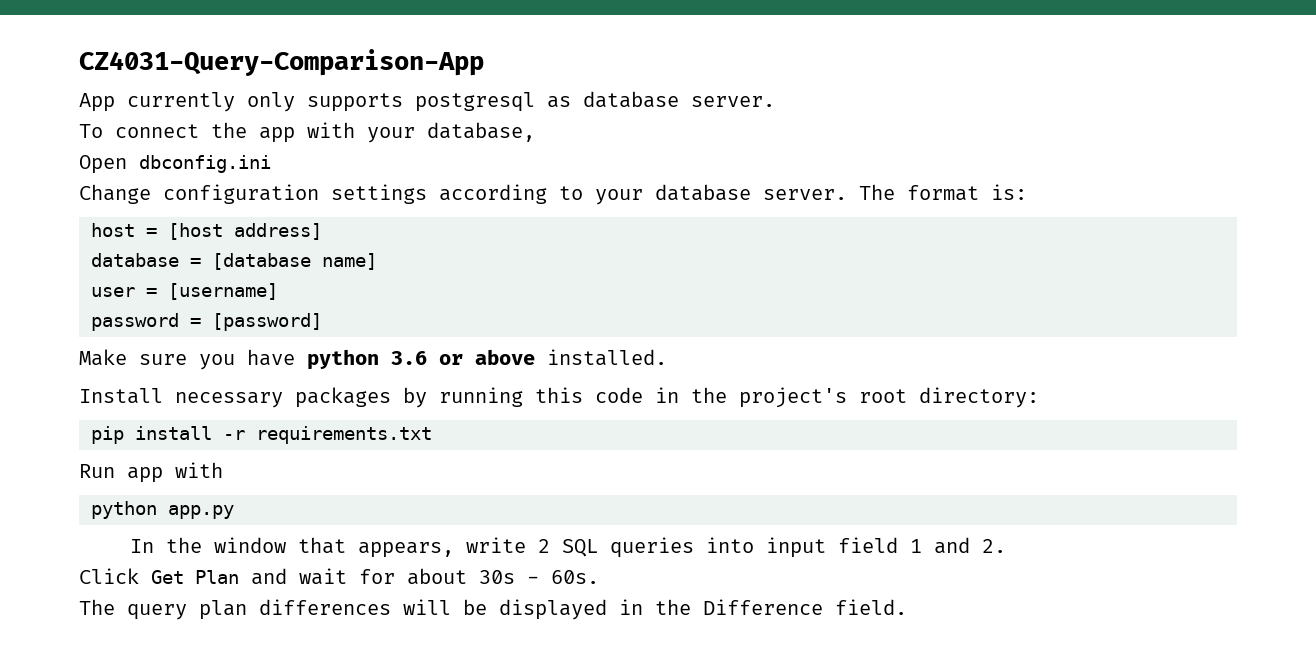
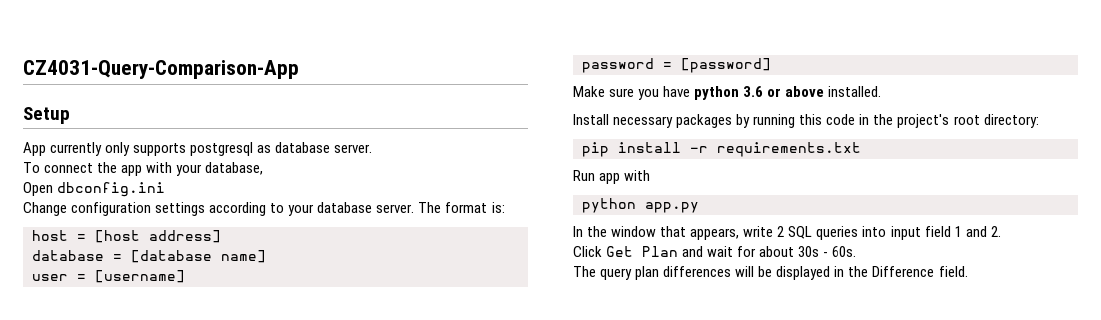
+ Setup

